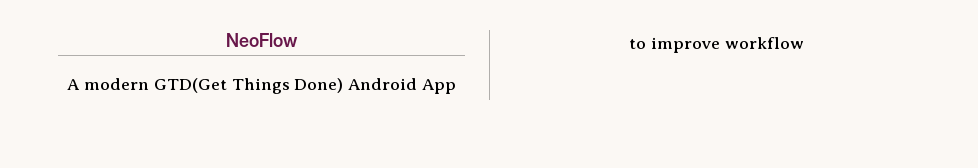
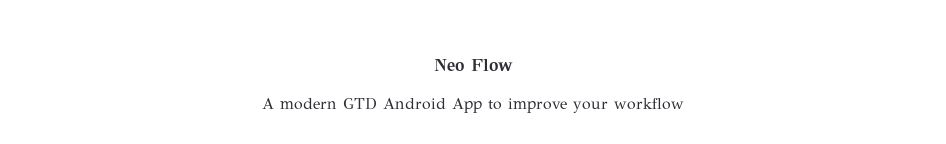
- NeoFlow
+ Neo Flow
- A modern GTD(Get Things Done) Android App to improve workflow
+ A modern GTD Android App to improve your workflow

